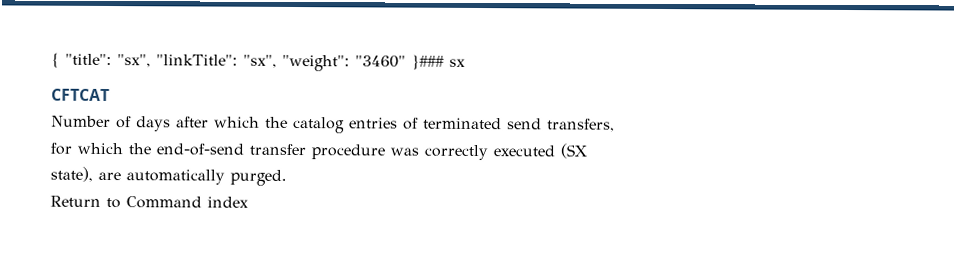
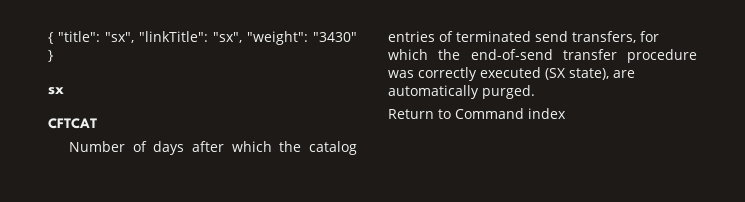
- { "title": "sx", "linkTitle": "sx", "weight": "3460" }### sx
+ { "title": "sx", "linkTitle": "sx", "weight": "3430" }
+ sx
- Number of days after which the catalog entries of terminated send transfers,
- for which the end-of-send transfer procedure was correctly executed (SX
- state), are automatically purged.
+ Number of days after which the catalog entries of terminated send transfers, for which the end-of-send transfer procedure was correctly executed (SX state), are automatically purged.

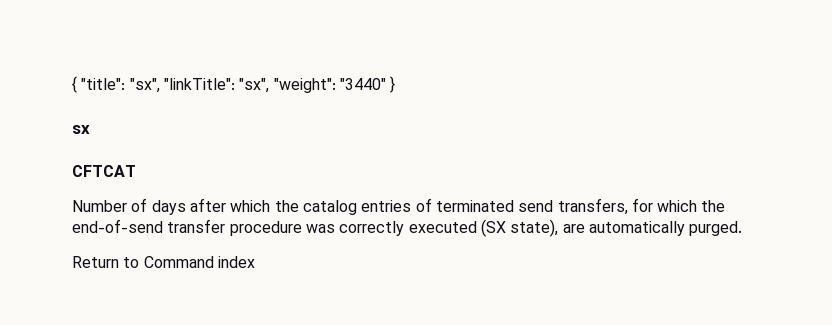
- { "title": "sx", "linkTitle": "sx", "weight": "3430" }
+ { "title": "sx", "linkTitle": "sx", "weight": "3440" }

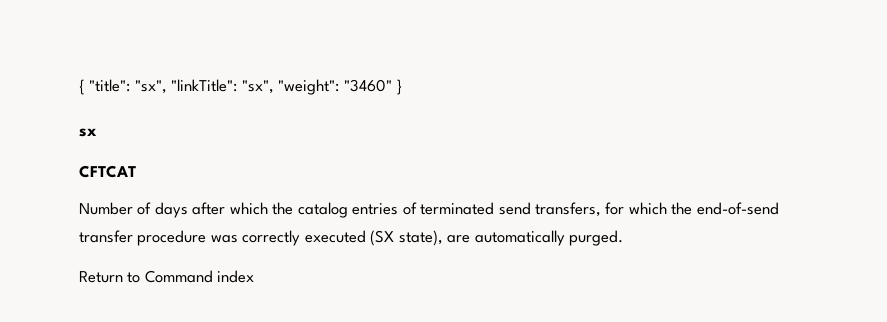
- { "title": "sx", "linkTitle": "sx", "weight": "3440" }
+ { "title": "sx", "linkTitle": "sx", "weight": "3460" }

